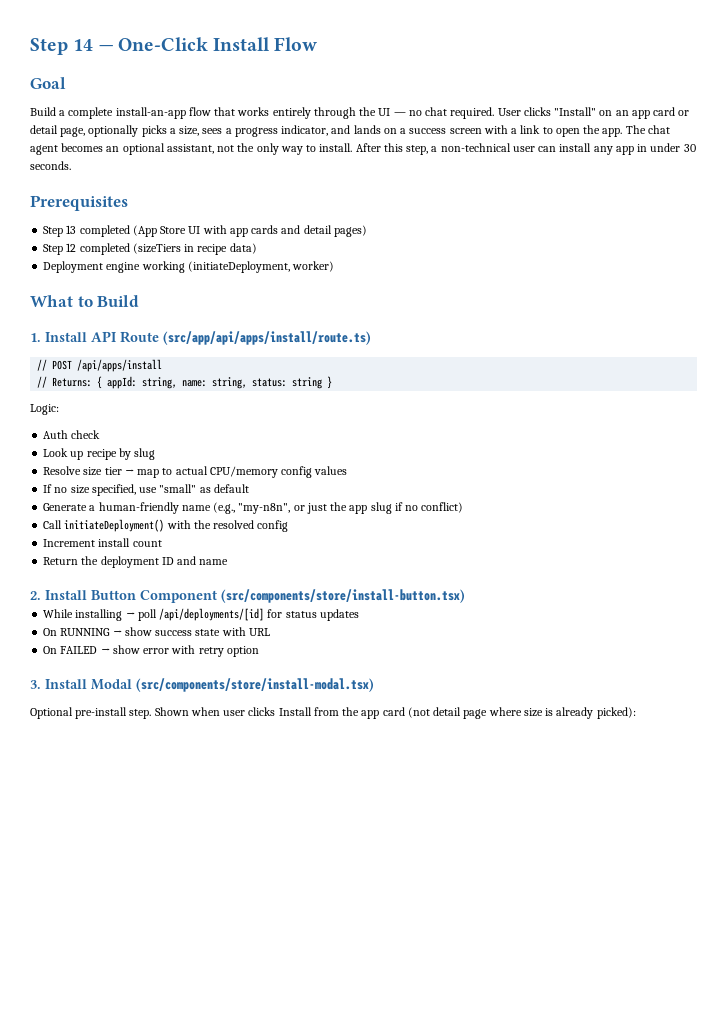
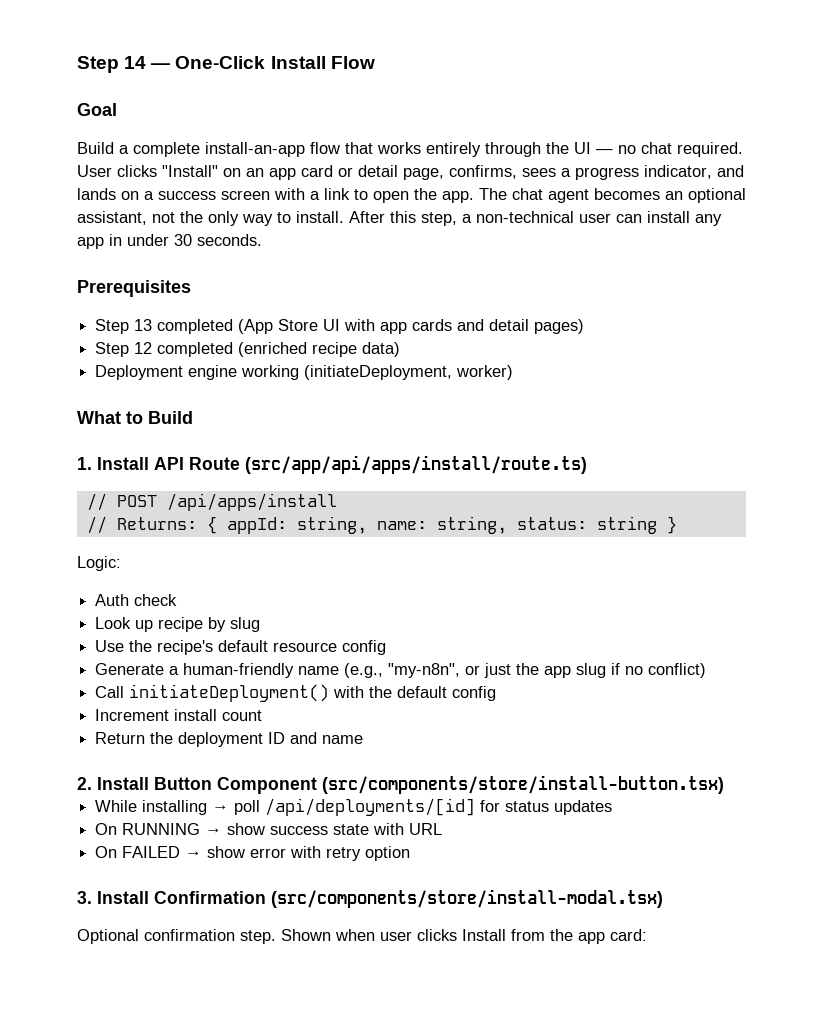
- User clicks "Install" on an app card or detail page, optionally picks a size, sees a progress indicator, and lands on a success screen with a link to open the app.
+ User clicks "Install" on an app card or detail page, confirms, sees a progress indicator, and lands on a success screen with a link to open the app.
- Step 12 completed (sizeTiers in recipe data)
+ Step 12 completed (enriched recipe data)
- Resolve size tier → map to actual CPU/memory config values
- If no size specified, use "small" as default
+ Use the recipe's default resource config
- Call initiateDeployment() with the resolved config
+ Call initiateDeployment() with the default config
- 3. Install Modal (src/components/store/install-modal.tsx)
+ 3. Install Confirmation (src/components/store/install-modal.tsx)
- Optional pre-install step.
+ Optional confirmation step.
- Shown when user clicks Install from the app card (not detail page where size is already picked):
+ Shown when user clicks Install from the app card:

